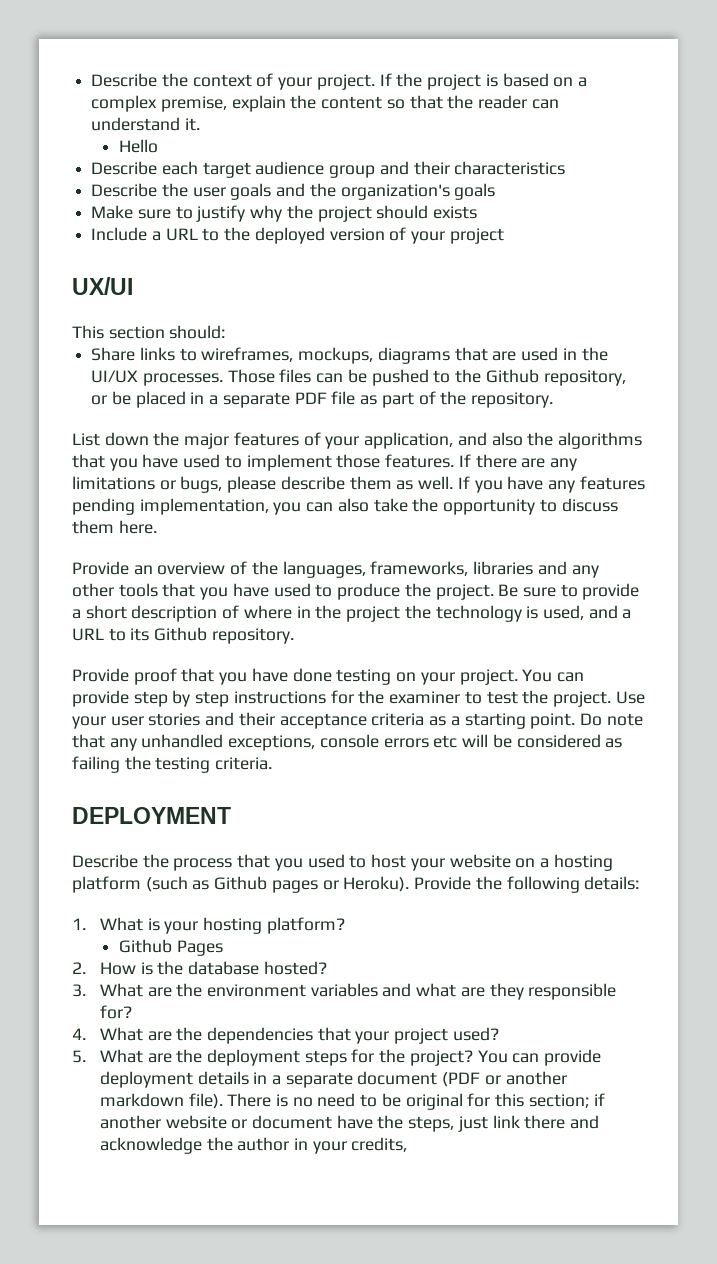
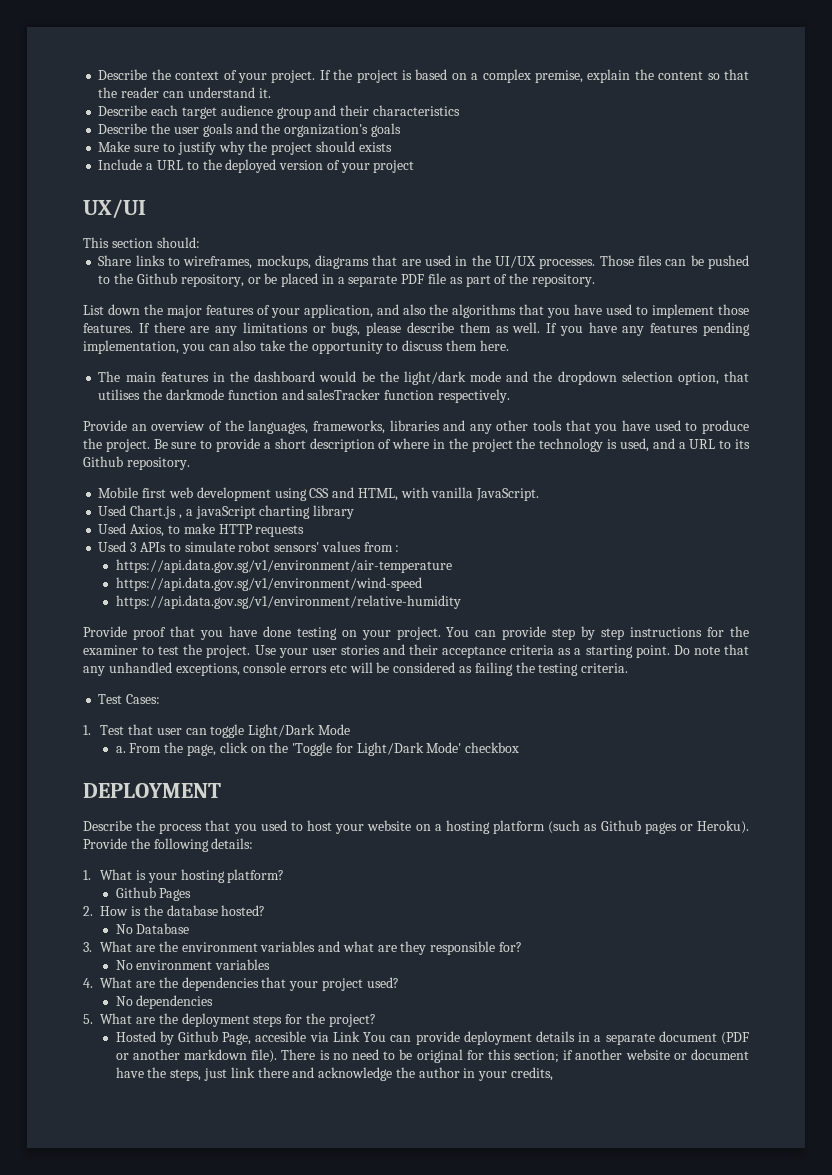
- Hello
+ The main features in the dashboard would be the light/dark mode and the dropdown selection option, that utilises the darkmode function and salesTracker function respectively.
+ Mobile first web development using CSS and HTML, with vanilla JavaScript.
+ Used Chart.js , a javaScript charting library
+ Used Axios, to make HTTP requests
+ Used 3 APIs to simulate robot sensors' values from :
+ https://api.data.gov.sg/v1/environment/air-temperature
+ https://api.data.gov.sg/v1/environment/wind-speed
+ https://api.data.gov.sg/v1/environment/relative-humidity
+ Test Cases:
+ 1. Test that user can toggle Light/Dark Mode
+ a. From the page, click on the 'Toggle for Light/Dark Mode' checkbox
+ No Database
+ No environment variables
+ No dependencies
- 5. What are the deployment steps for the project? You can provide deployment details in a separate document (PDF or another markdown file).
+ 5. What are the deployment steps for the project?
+ Hosted by Github Page, accesible via Link You can provide deployment details in a separate document (PDF or another markdown file).

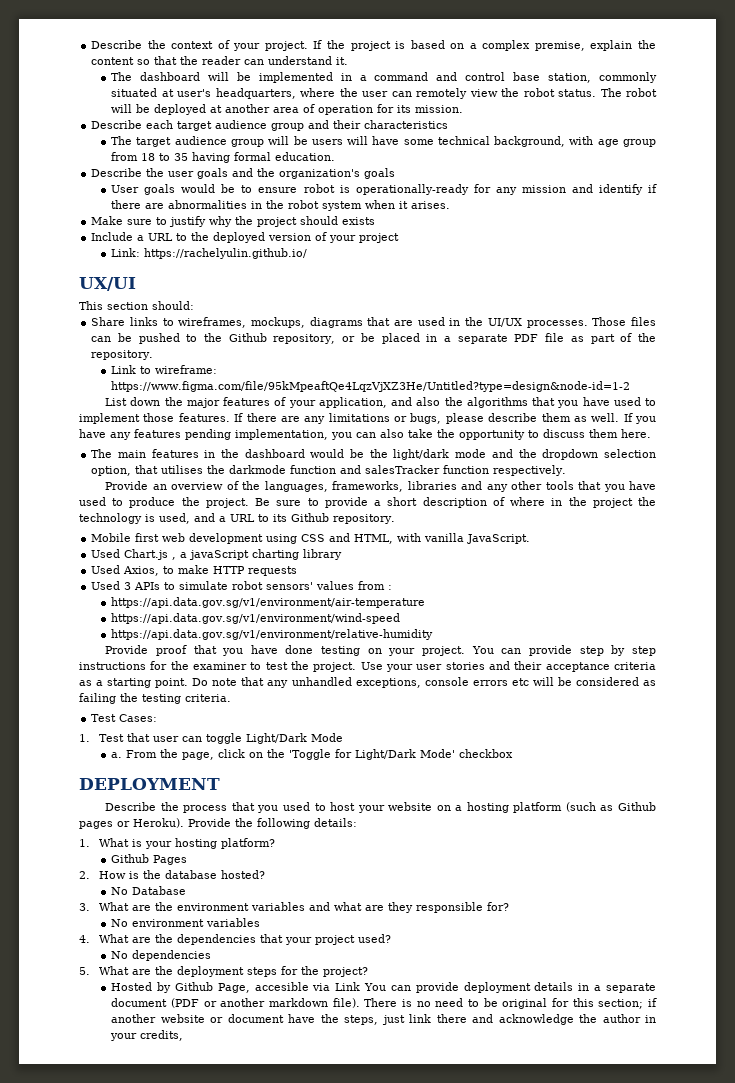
+ The dashboard will be implemented in a command and control base station, commonly situated at user's headquarters, where the user can remotely view the robot status. The robot will be deployed at another area of operation for its mission.
+ The target audience group will be users will have some technical background, with age group from 18 to 35 having formal education.
+ User goals would be to ensure robot is operationally-ready for any mission and identify if there are abnormalities in the robot system when it arises.
+ Link: https://rachelyulin.github.io/
+ Link to wireframe: https://www.figma.com/file/95kMpeaftQe4LqzVjXZ3He/Untitled?type=design&node-id=1-2

